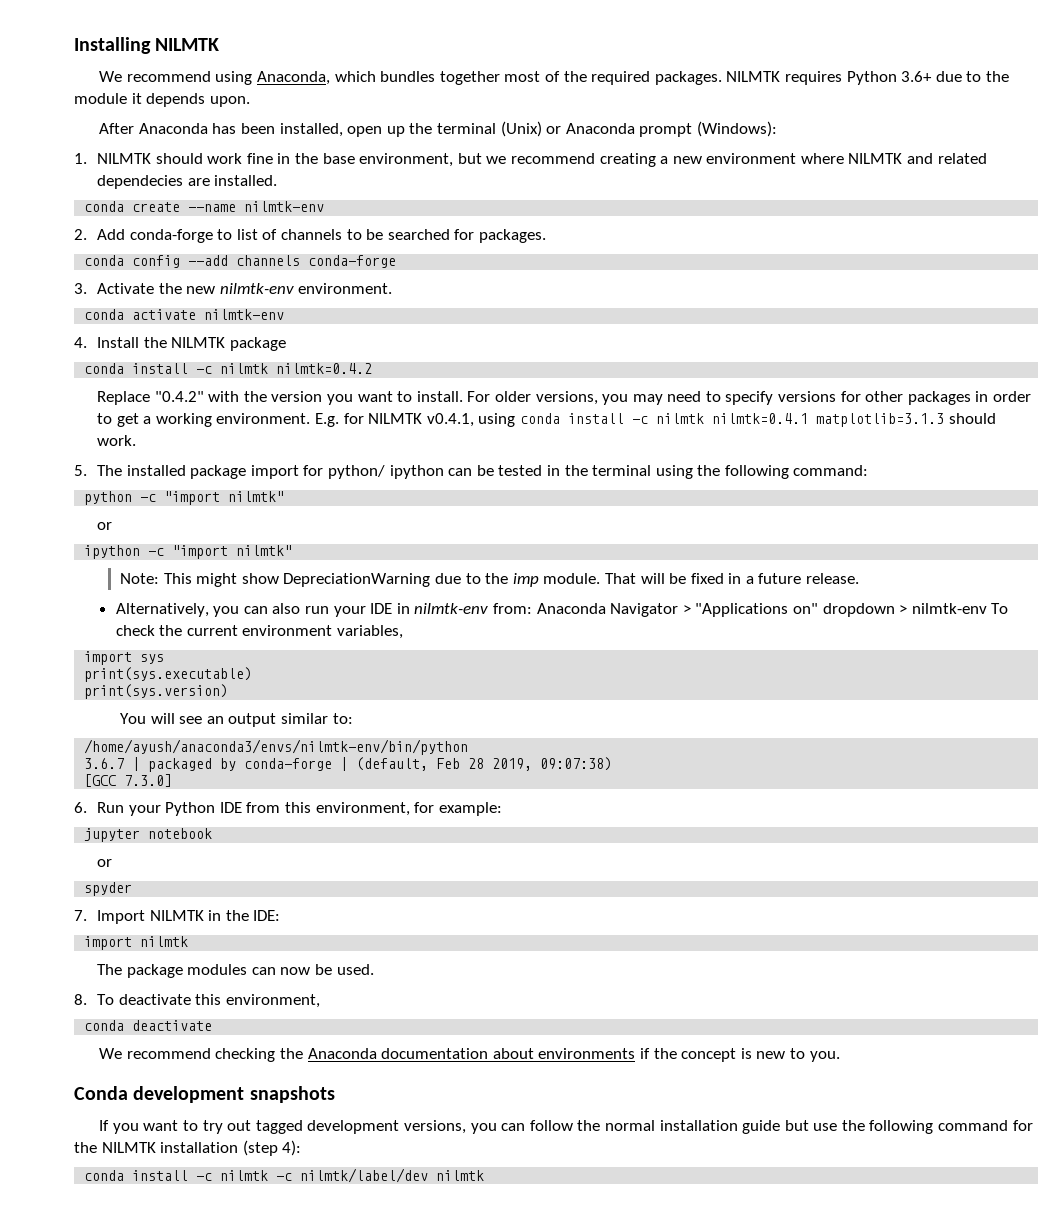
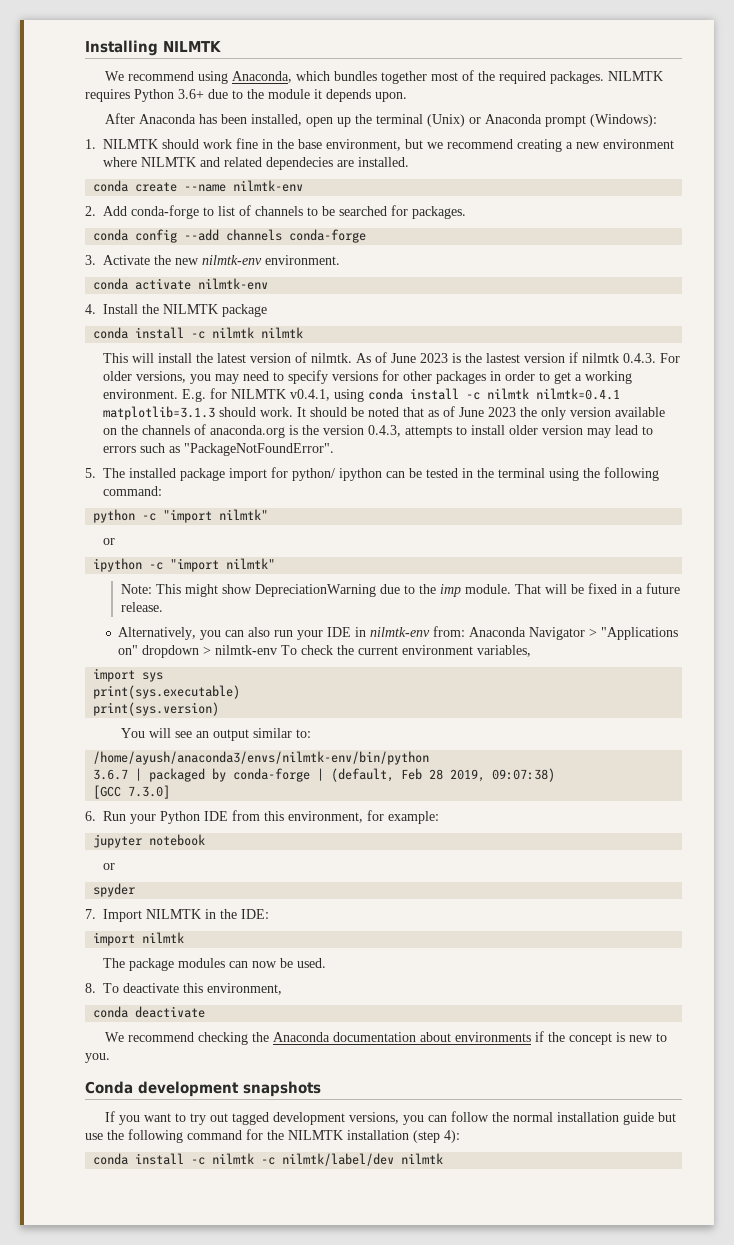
- conda install -c nilmtk nilmtk=0.4.2
- Replace "0.4.2" with the version you want to install. For older versions, you may need to specify versions for other packages in order to get a working environment.
+ conda install -c nilmtk nilmtk
+ This will install the latest version of nilmtk. As of June 2023 is the lastest version if nilmtk 0.4.3. For older versions, you may need to specify versions for other packages in order to get a working environment.
+ It should be noted that as of June 2023 the only version available on the channels of anaconda.org is the version 0.4.3, attempts to install older version may lead to errors such as "PackageNotFoundError".

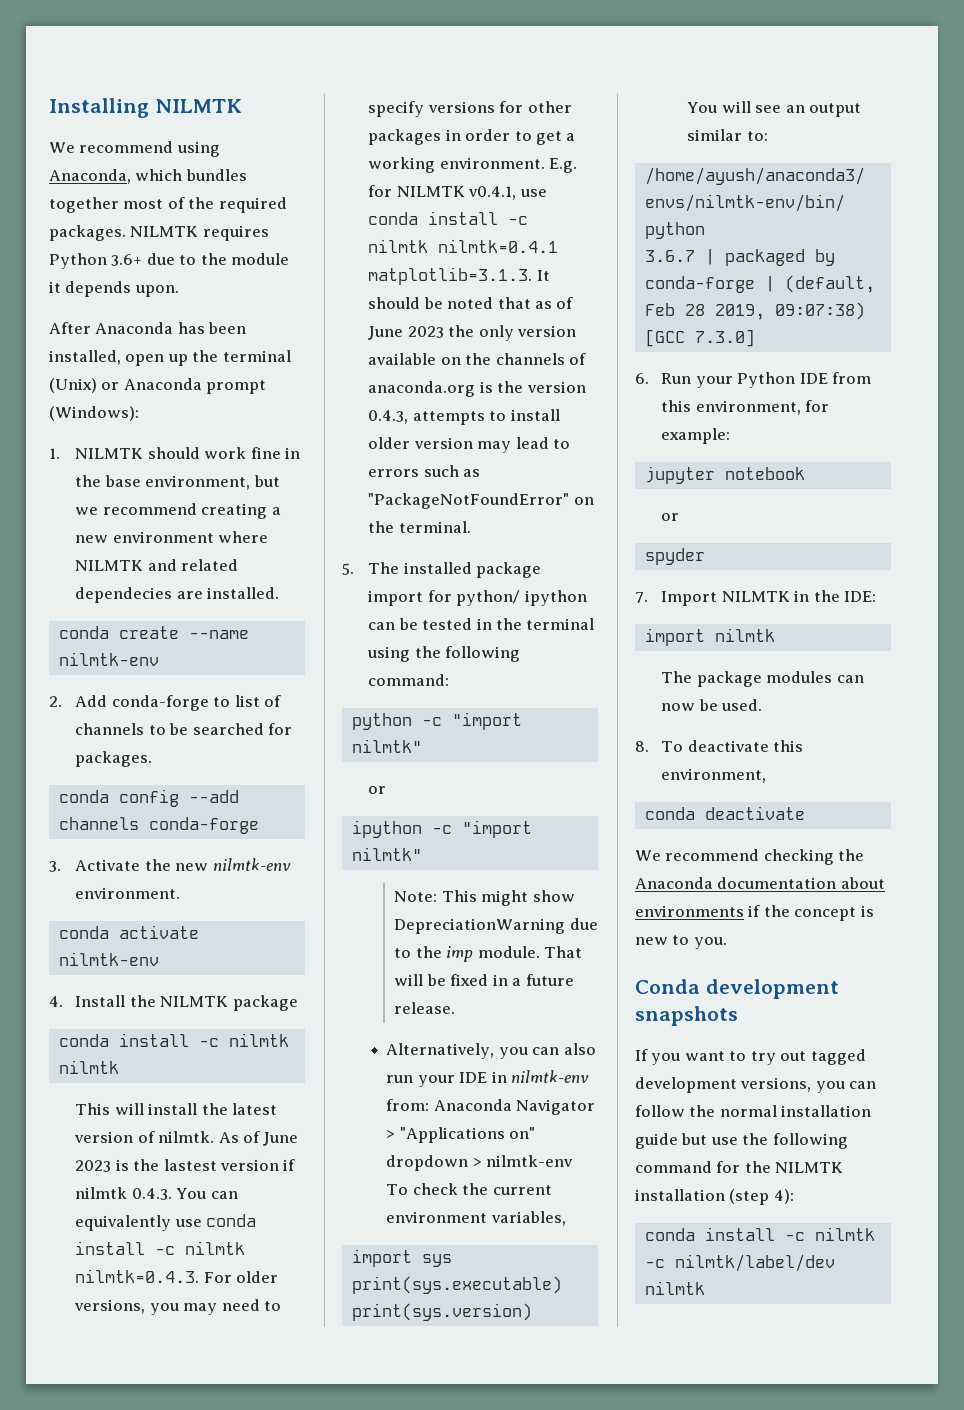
- As of June 2023 is the lastest version if nilmtk 0.4.3. For older versions, you may need to specify versions for other packages in order to get a working environment.
+ As of June 2023 is the lastest version if nilmtk 0.4.3. You can equivalently use conda install -c nilmtk nilmtk=0.4.3. For older versions, you may need to specify versions for other packages in order to get a working environment.
- E.g. for NILMTK v0.4.1, using conda install -c nilmtk nilmtk=0.4.1 matplotlib=3.1.3 should work. It should be noted that as of June 2023 the only version available on the channels of anaconda.org is the version 0.4.3, attempts to install older version may lead to errors such as "PackageNotFoundError".
+ E.g. for NILMTK v0.4.1, use conda install -c nilmtk nilmtk=0.4.1 matplotlib=3.1.3. It should be noted that as of June 2023 the only version available on the channels of anaconda.org is the version 0.4.3, attempts to install older version may lead to errors such as "PackageNotFoundError" on the terminal.

